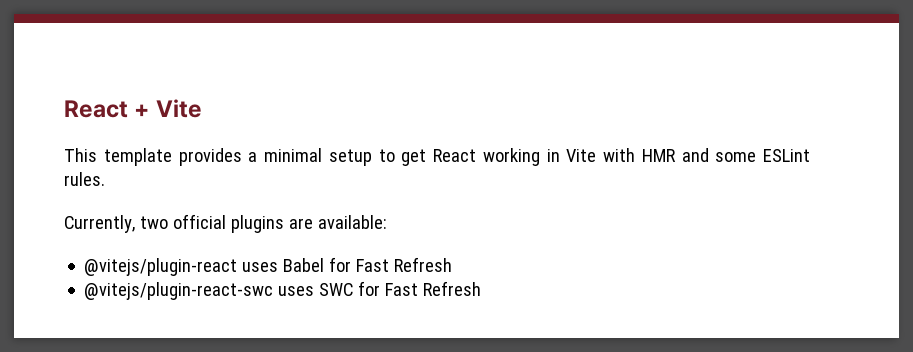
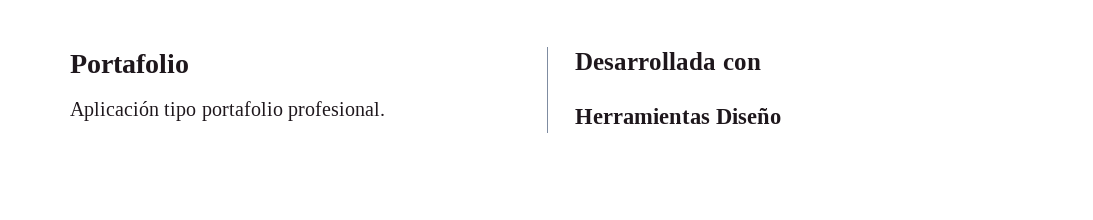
- React + Vite
- This template provides a minimal setup to get React working in Vite with HMR and some ESLint rules.
- Currently, two official plugins are available:
- @vitejs/plugin-react uses Babel for Fast Refresh
- @vitejs/plugin-react-swc uses SWC for Fast Refresh
+ Portafolio
+ Aplicación tipo portafolio profesional.
+ Desarrollada con
+ Herramientas Diseño

